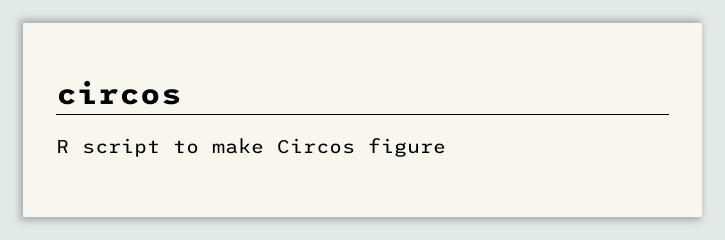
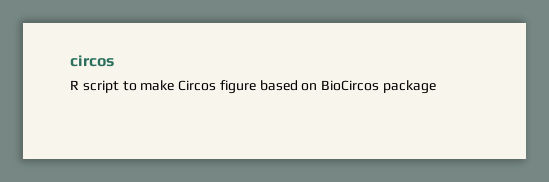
- R script to make Circos figure
+ R script to make Circos figure based on BioCircos package

